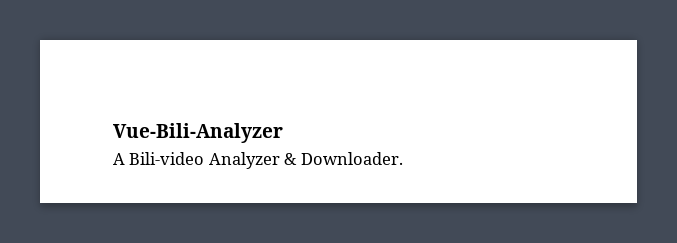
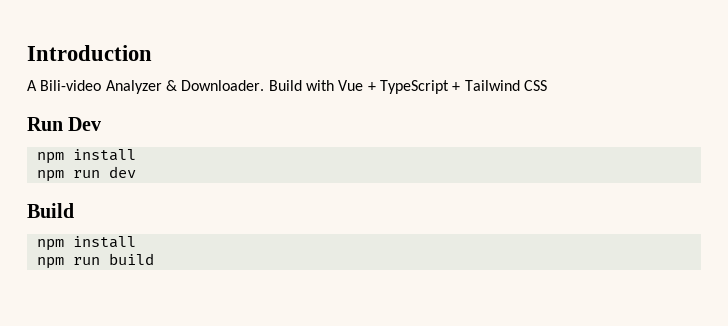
- Vue-Bili-Analyzer
+ Introduction
+ Build with Vue + TypeScript + Tailwind CSS
+ Run Dev
+ npm install
+ npm run dev
+ Build
+ npm install
+ npm run build

